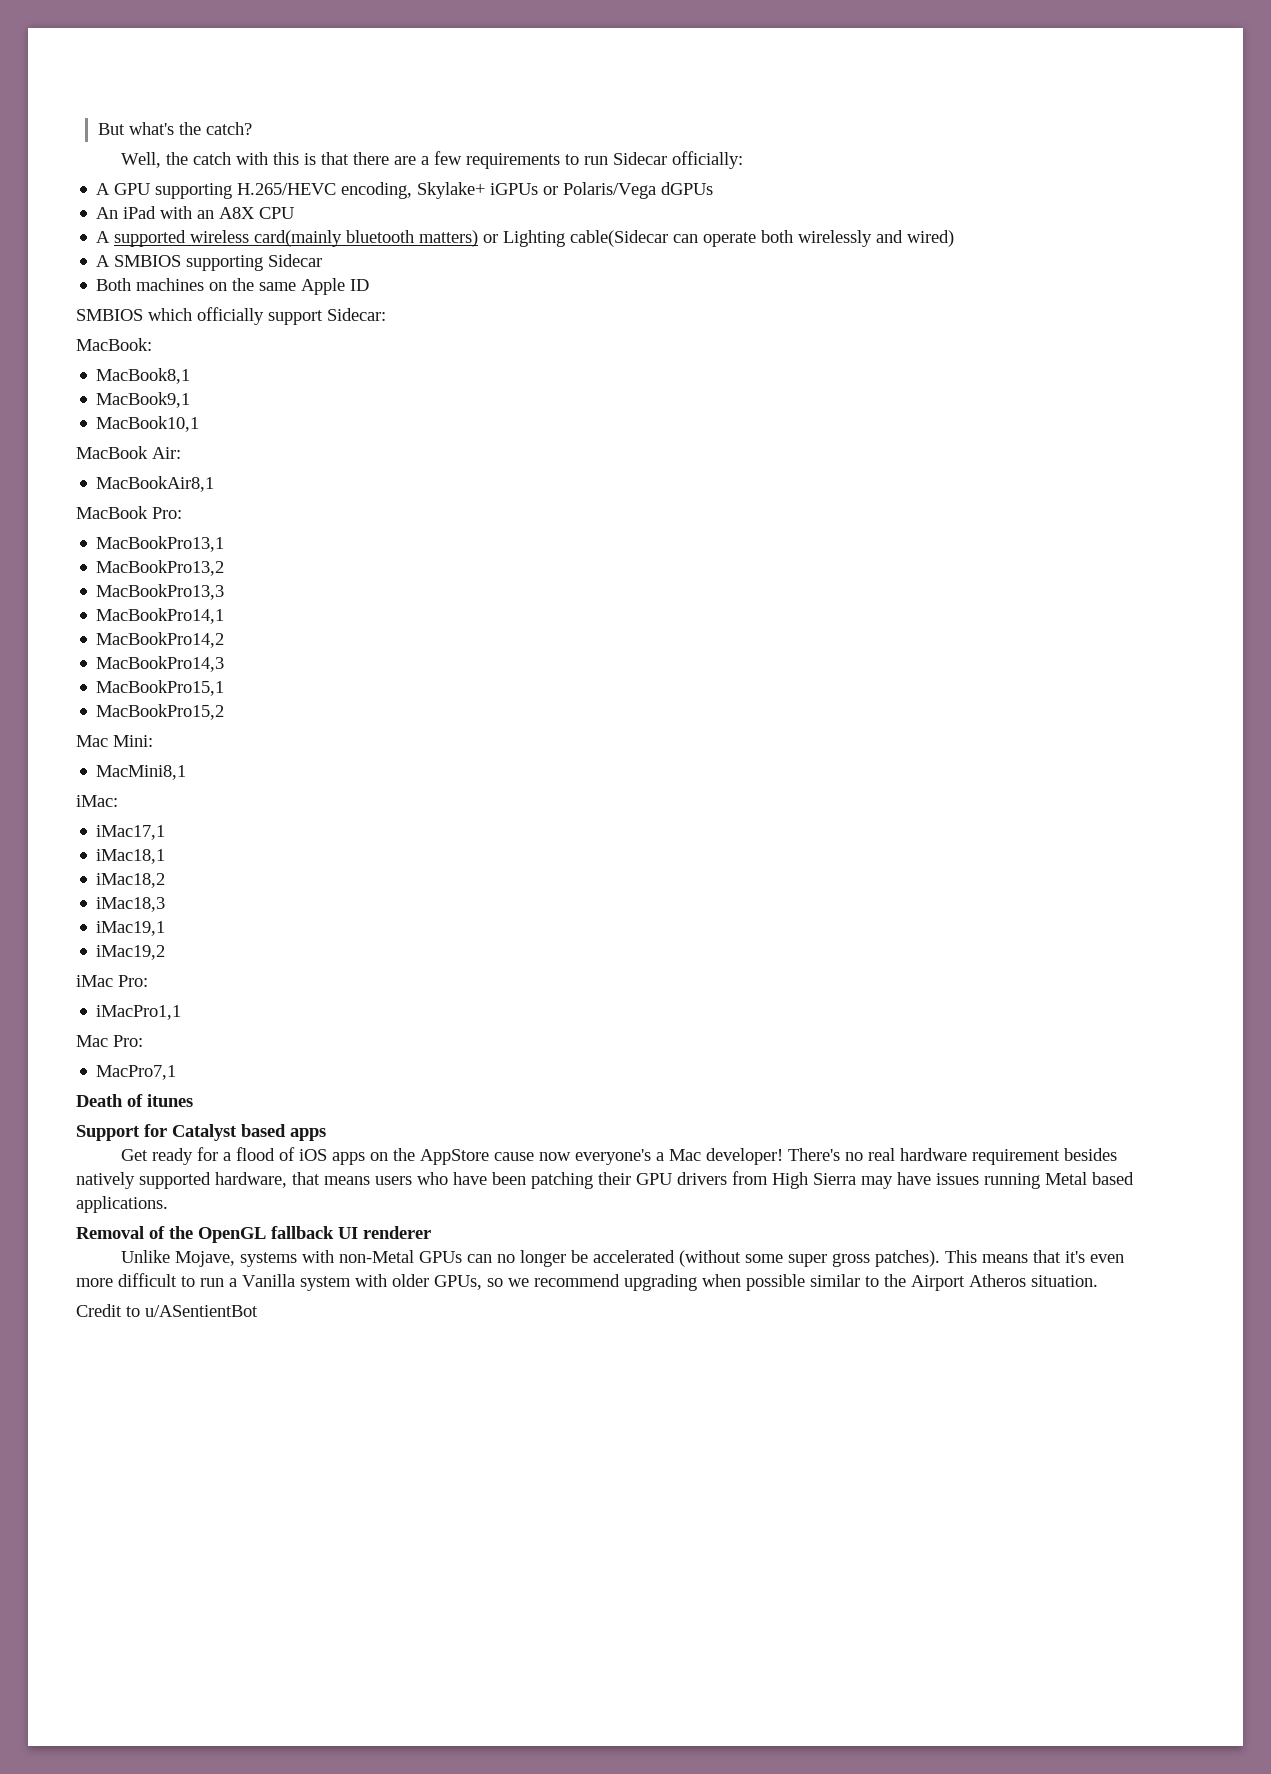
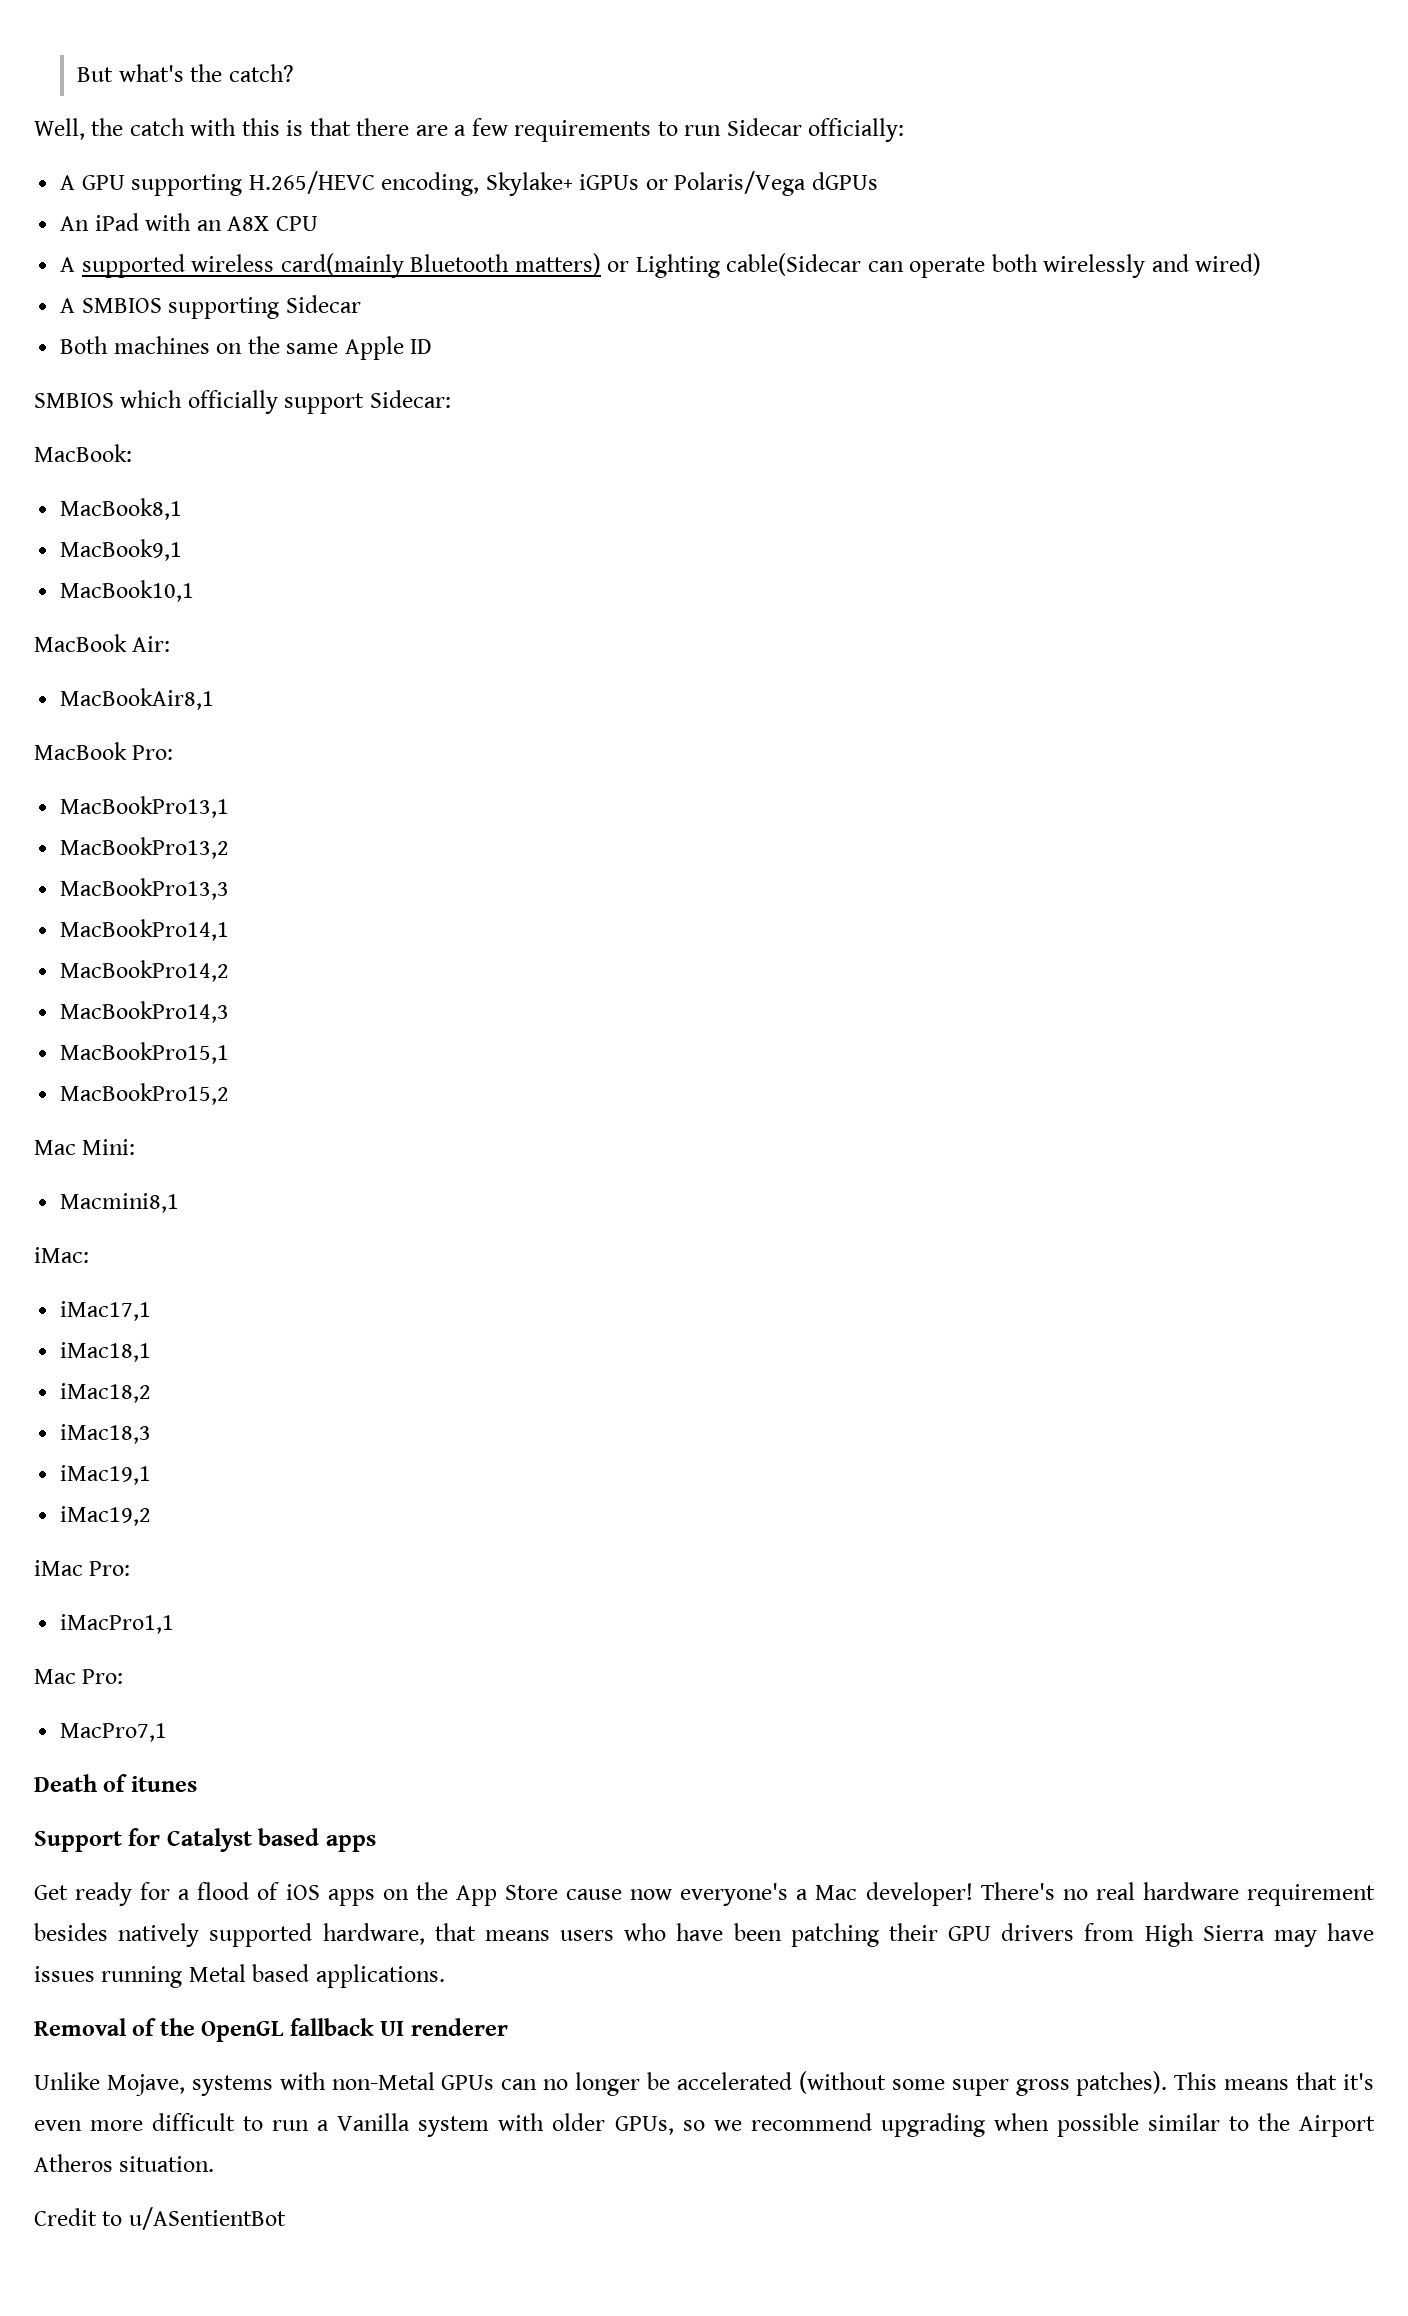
- A supported wireless card(mainly bluetooth matters) or Lighting cable(Sidecar can operate both wirelessly and wired)
+ A supported wireless card(mainly Bluetooth matters) or Lighting cable(Sidecar can operate both wirelessly and wired)
- MacMini8,1
+ Macmini8,1
- Get ready for a flood of iOS apps on the AppStore cause now everyone's a Mac developer!
+ Get ready for a flood of iOS apps on the App Store cause now everyone's a Mac developer!

